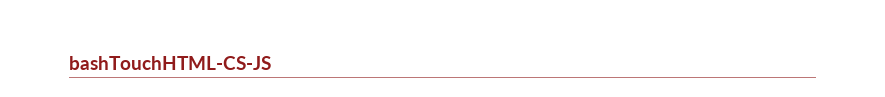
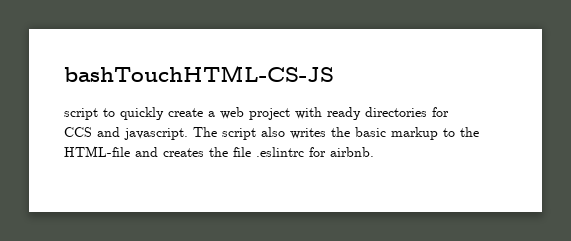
+ script to quickly create a web project with ready directories for CCS and javascript. The script also writes the basic markup to the HTML-file and creates the file .eslintrc for airbnb.

